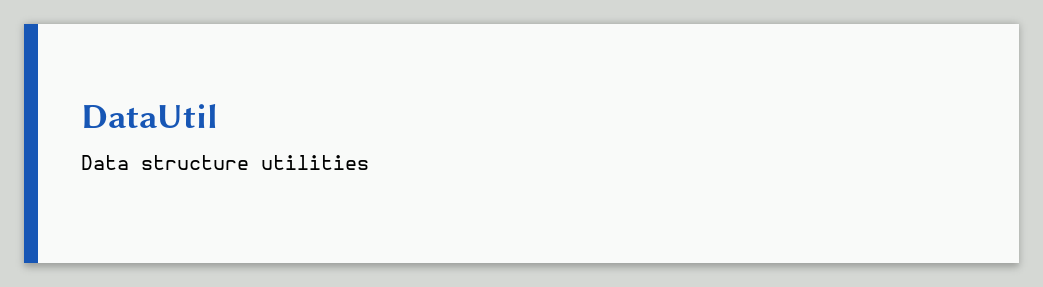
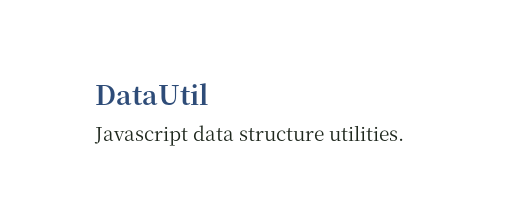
- Data structure utilities
+ Javascript data structure utilities.

